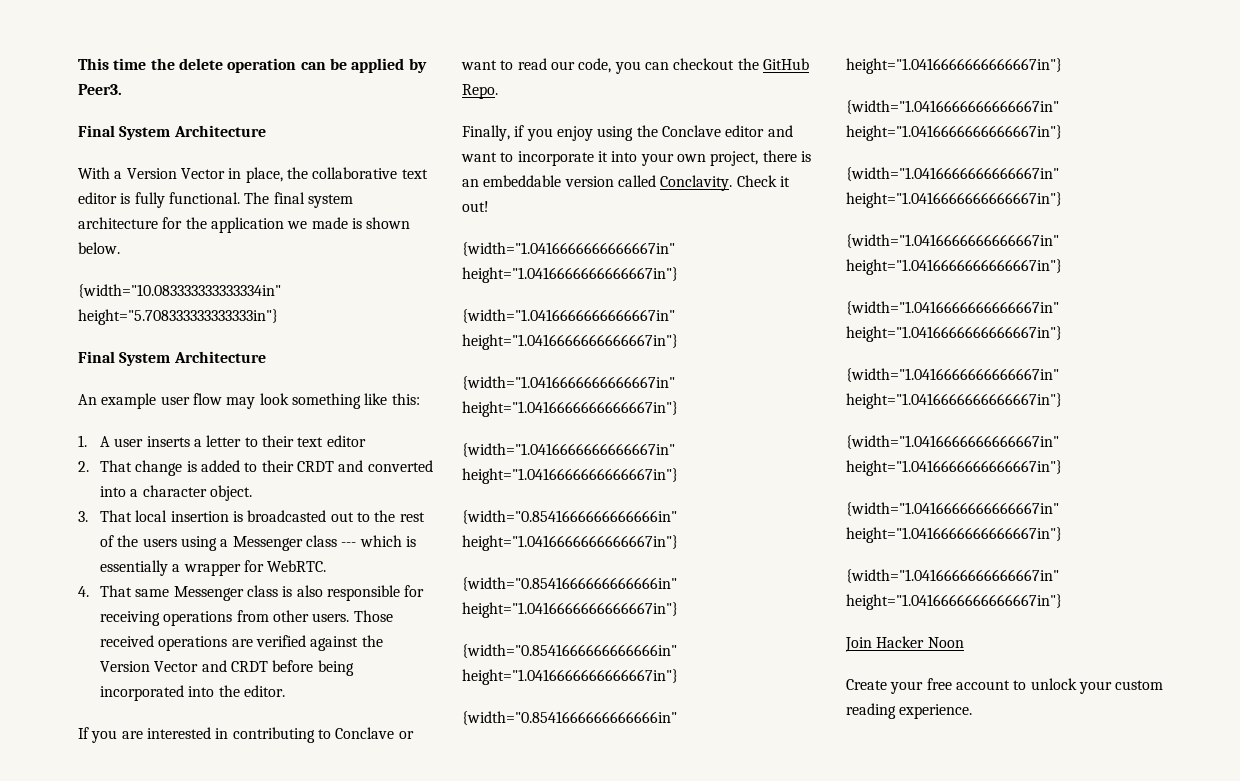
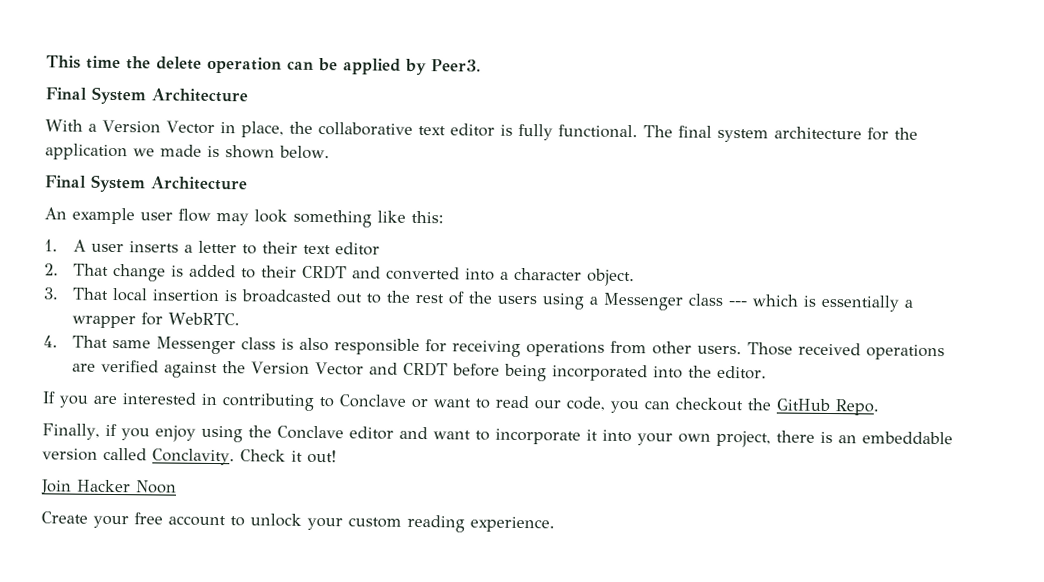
- {width="10.083333333333334in" height="5.708333333333333in"}
  Check it out!
- {width="1.0416666666666667in" height="1.0416666666666667in"}
- {width="1.0416666666666667in" height="1.0416666666666667in"}
- {width="1.0416666666666667in" height="1.0416666666666667in"}
- {width="1.0416666666666667in" height="1.0416666666666667in"}
- {width="0.8541666666666666in" height="1.0416666666666667in"}
- {width="0.8541666666666666in" height="1.0416666666666667in"}
- {width="0.8541666666666666in" height="1.0416666666666667in"}
- {width="0.8541666666666666in" height="1.0416666666666667in"}
- {width="1.0416666666666667in" height="1.0416666666666667in"}
- {width="1.0416666666666667in" height="1.0416666666666667in"}
- {width="1.0416666666666667in" height="1.0416666666666667in"}
- {width="1.0416666666666667in" height="1.0416666666666667in"}
- {width="1.0416666666666667in" height="1.0416666666666667in"}
- {width="1.0416666666666667in" height="1.0416666666666667in"}
- {width="1.0416666666666667in" height="1.0416666666666667in"}
- {width="1.0416666666666667in" height="1.0416666666666667in"}

